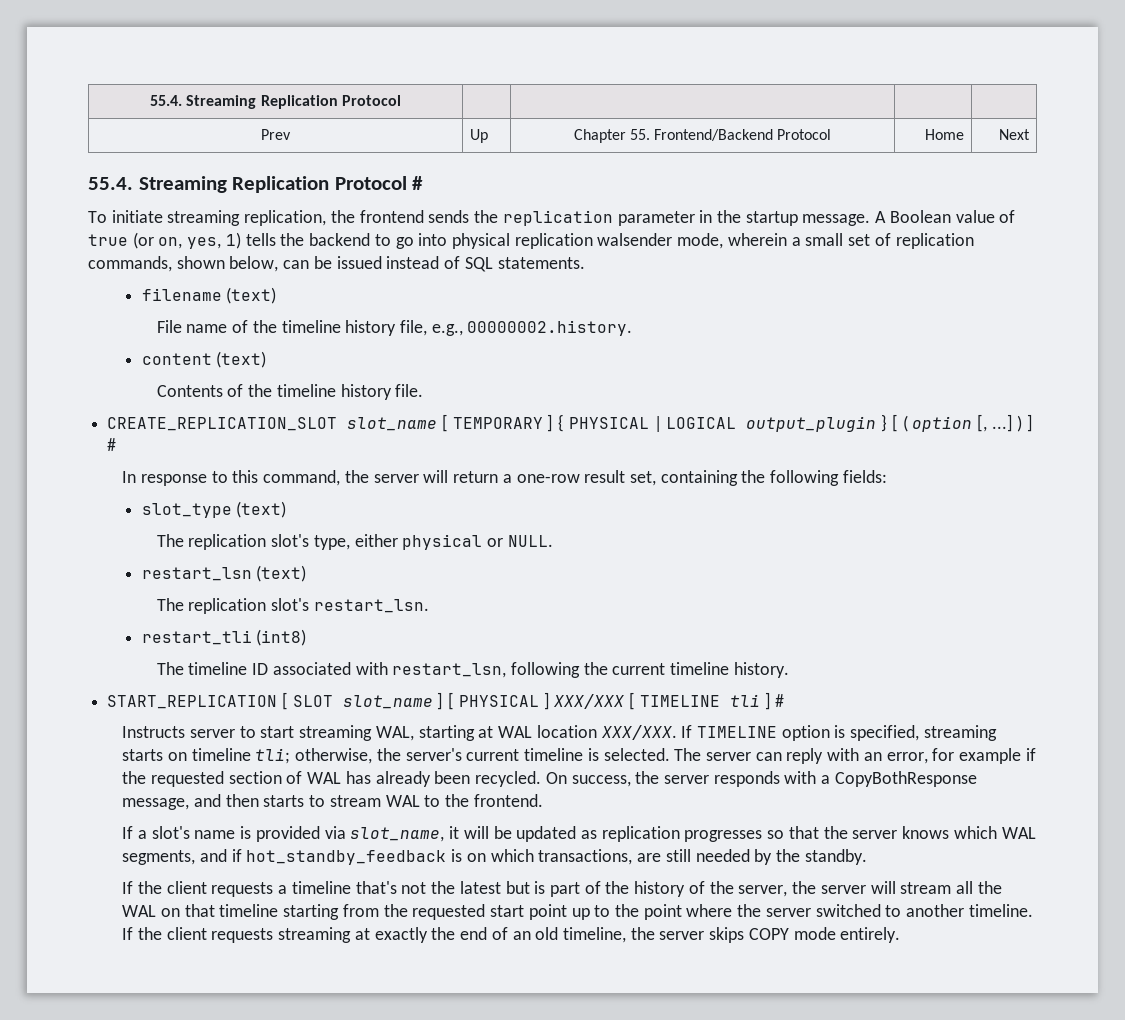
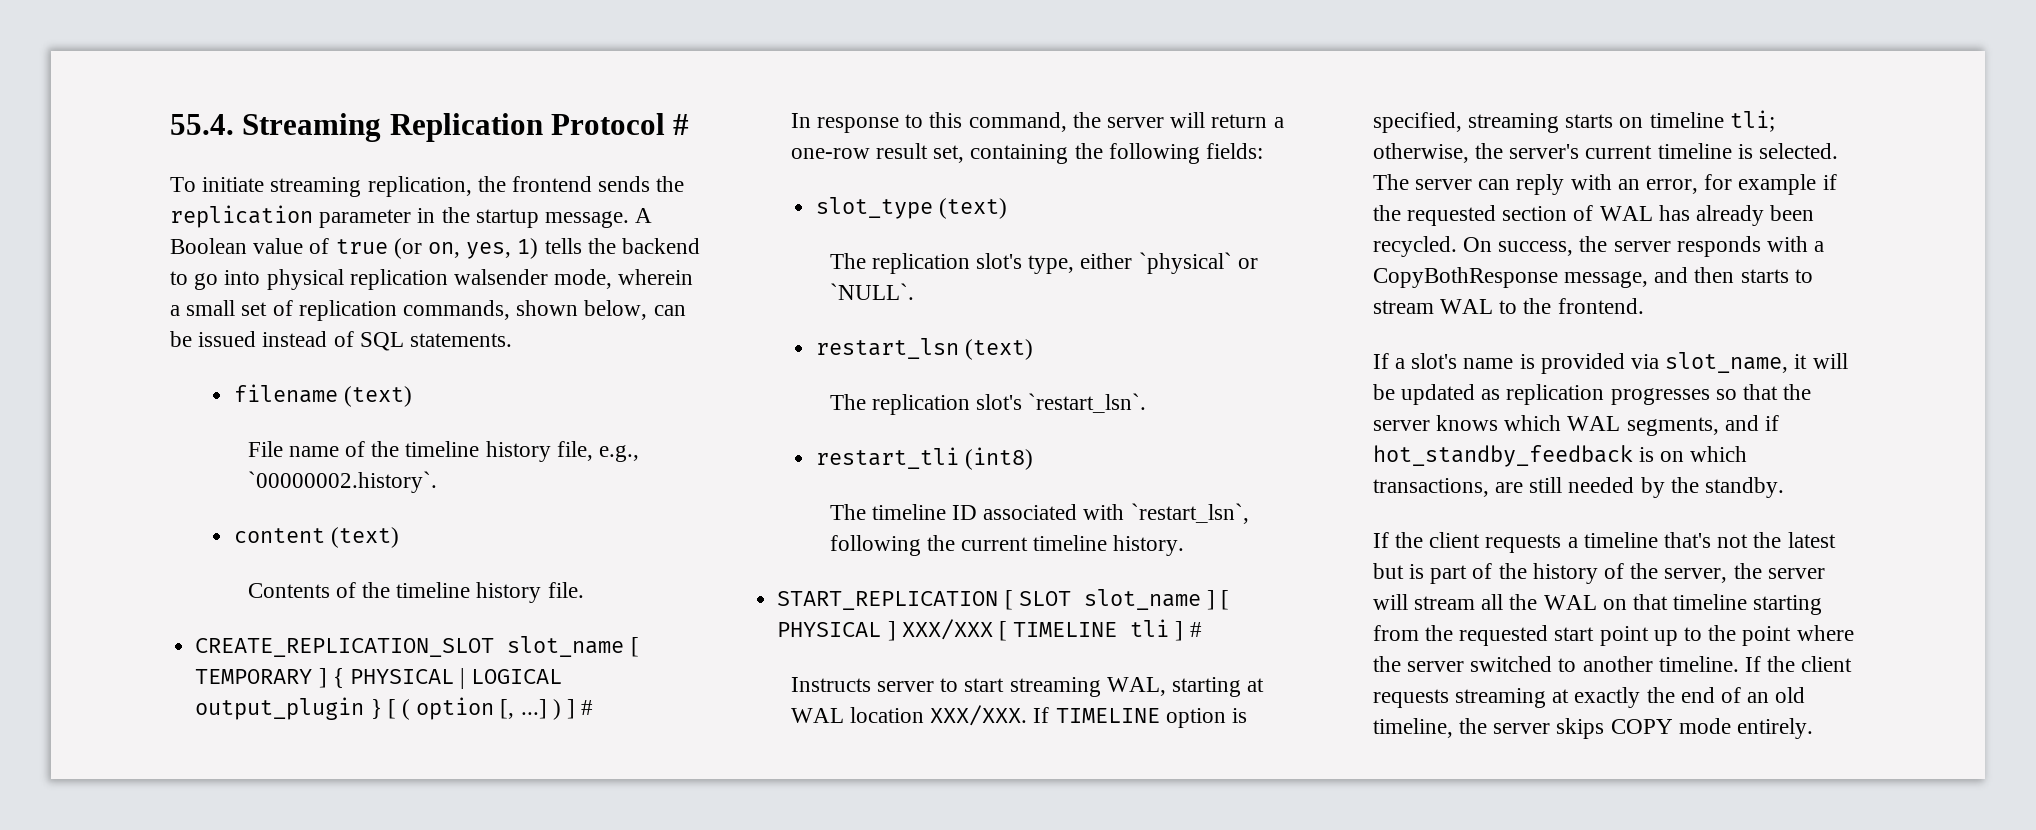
- 55.4. Streaming Replication Protocol | | | |
- Prev | Up | Chapter 55. Frontend/Backend Protocol | Home | Next
- File name of the timeline history file, e.g., 00000002.history.
+ File name of the timeline history file, e.g., `00000002.history`.
- The replication slot's type, either physical or NULL.
+ The replication slot's type, either `physical` or `NULL`.
- The replication slot's restart_lsn.
+ The replication slot's `restart_lsn`.
- The timeline ID associated with restart_lsn, following the current timeline history.
+ The timeline ID associated with `restart_lsn`, following the current timeline history.

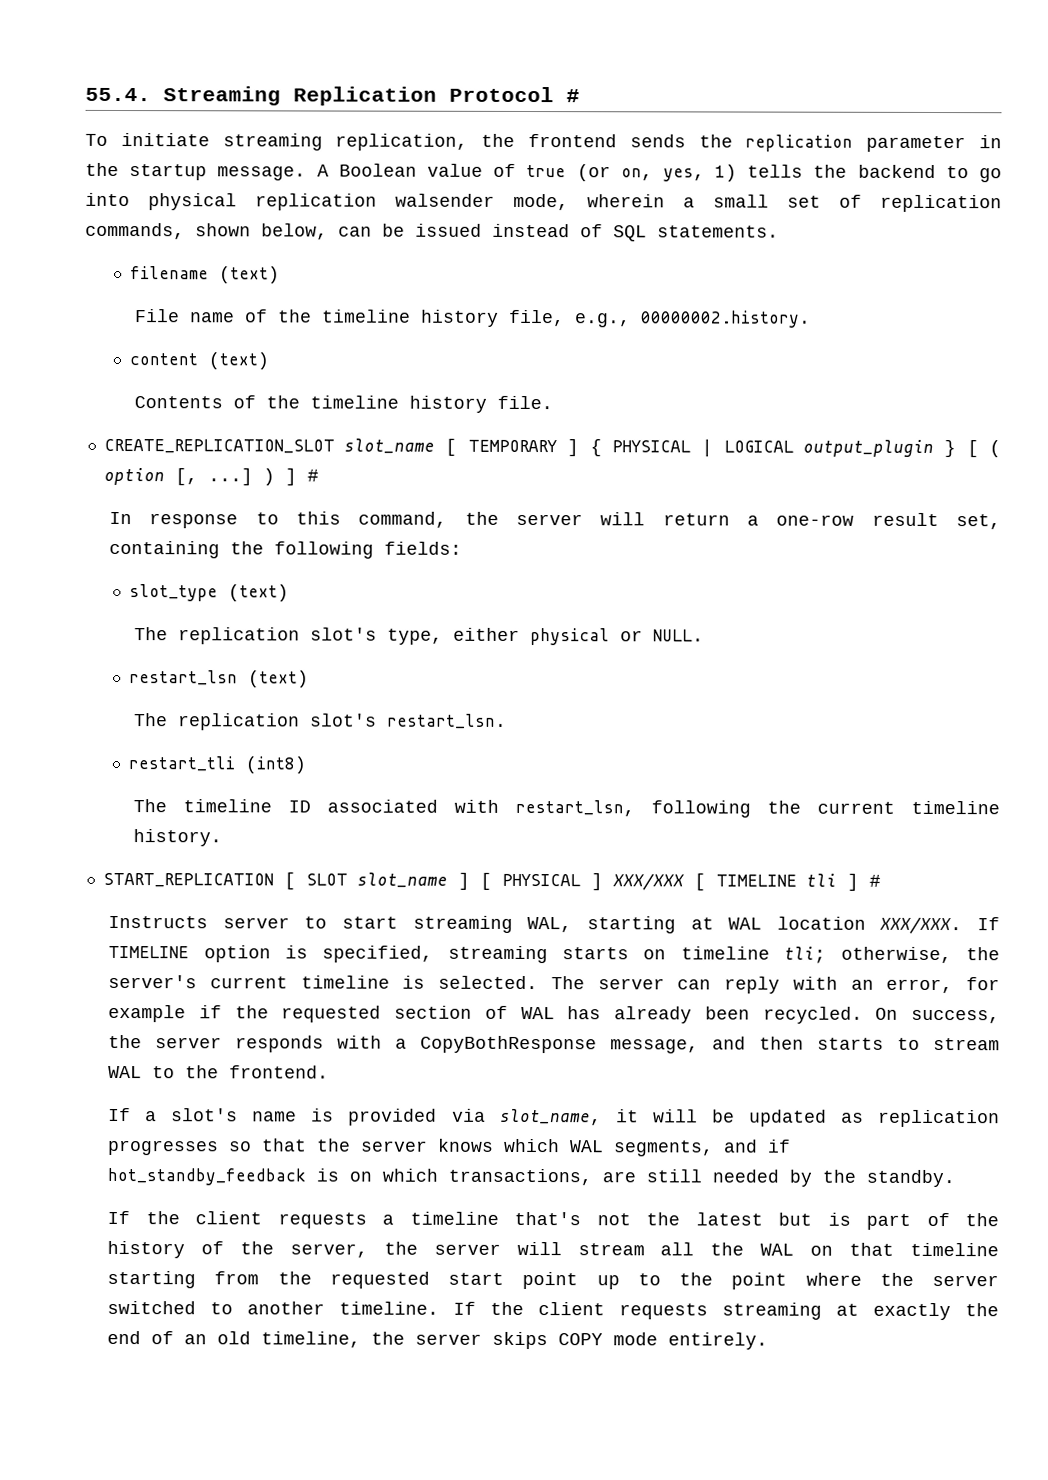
- File name of the timeline history file, e.g., `00000002.history`.
+ File name of the timeline history file, e.g., 00000002.history.
- The replication slot's type, either `physical` or `NULL`.
+ The replication slot's type, either physical or NULL.
- The replication slot's `restart_lsn`.
+ The replication slot's restart_lsn.
- The timeline ID associated with `restart_lsn`, following the current timeline history.
+ The timeline ID associated with restart_lsn, following the current timeline history.

